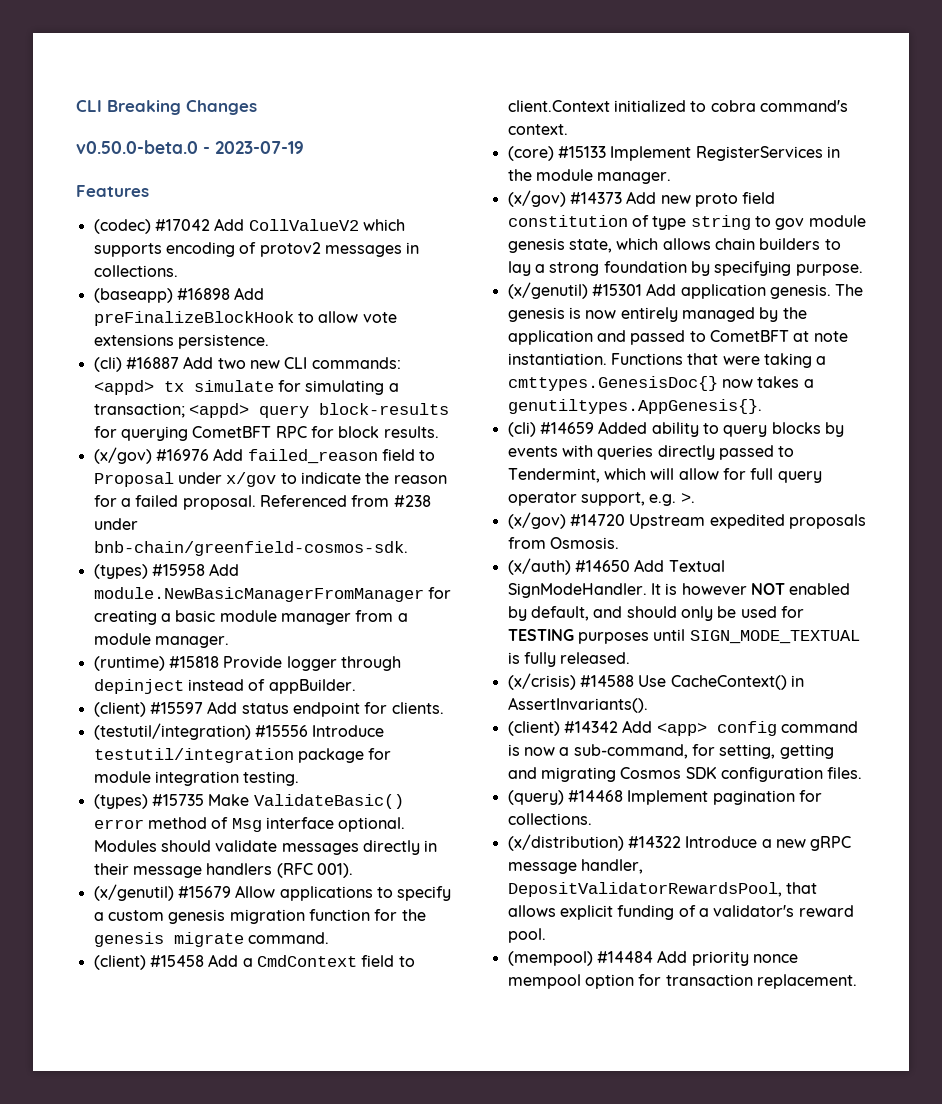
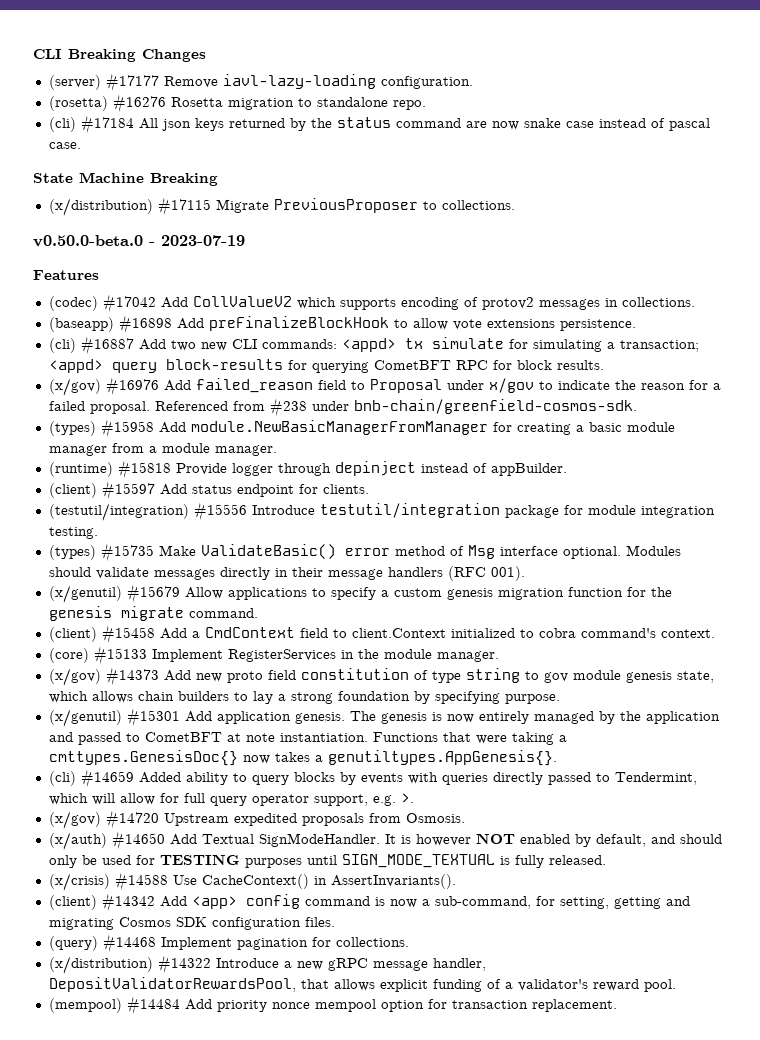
+ (server) #17177 Remove iavl-lazy-loading configuration.
+ (rosetta) #16276 Rosetta migration to standalone repo.
+ (cli) #17184 All json keys returned by the status command are now snake case instead of pascal case.
+ State Machine Breaking
+ (x/distribution) #17115 Migrate PreviousProposer to collections.

